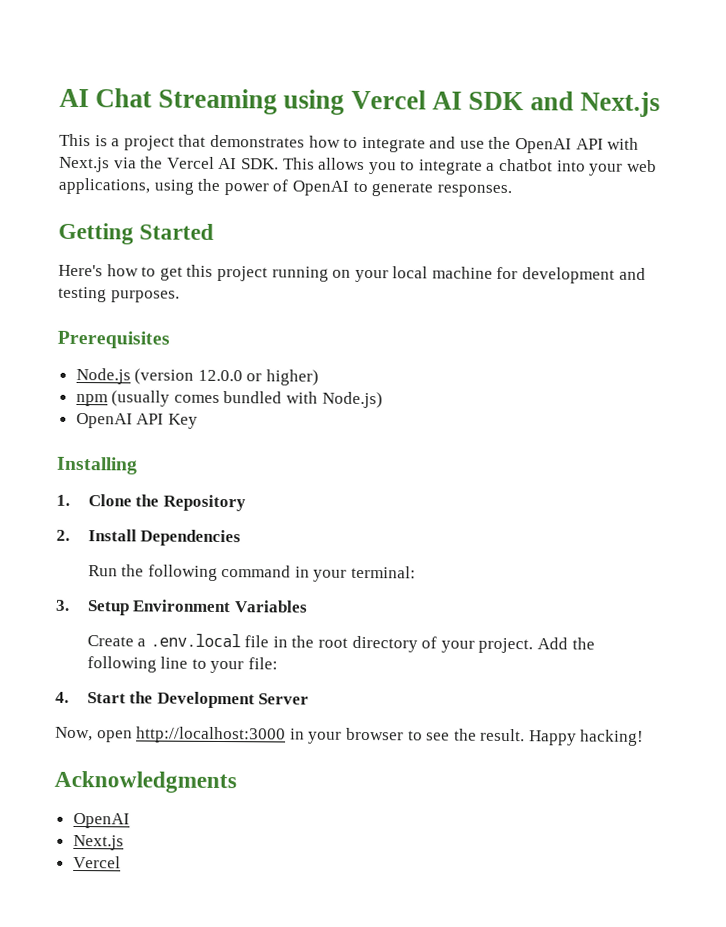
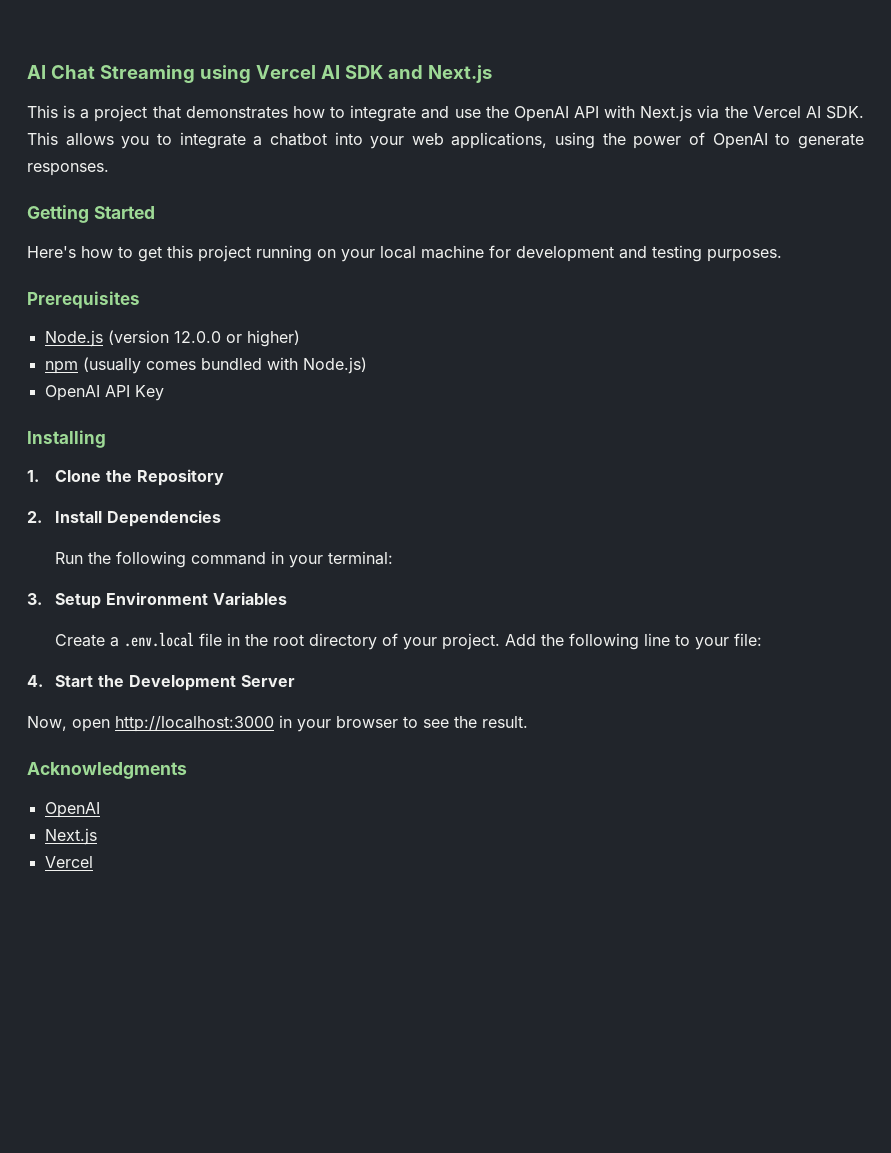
- Happy hacking!

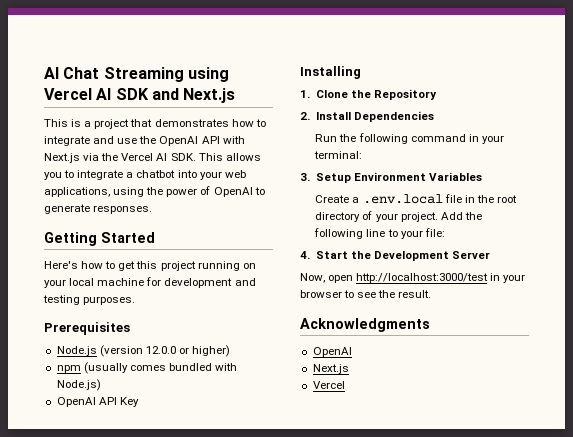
- Now, open http://localhost:3000 in your browser to see the result.
+ Now, open http://localhost:3000/test in your browser to see the result.

